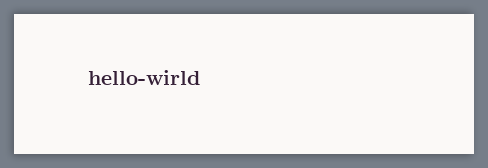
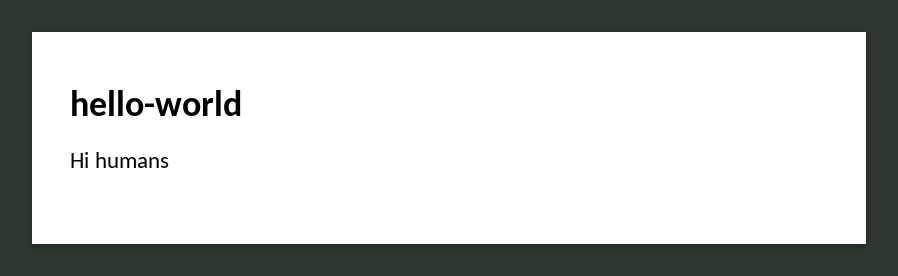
- hello-wirld
+ hello-world
+ Hi humans

